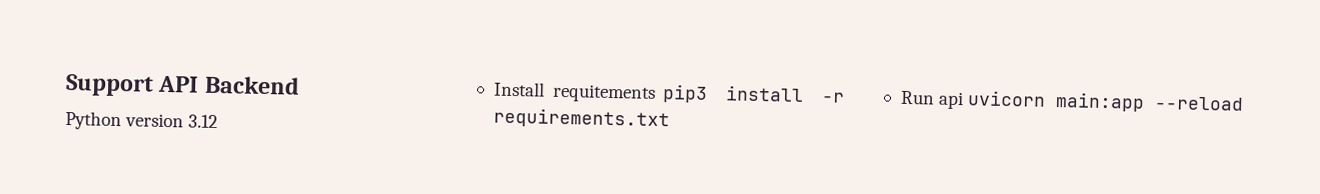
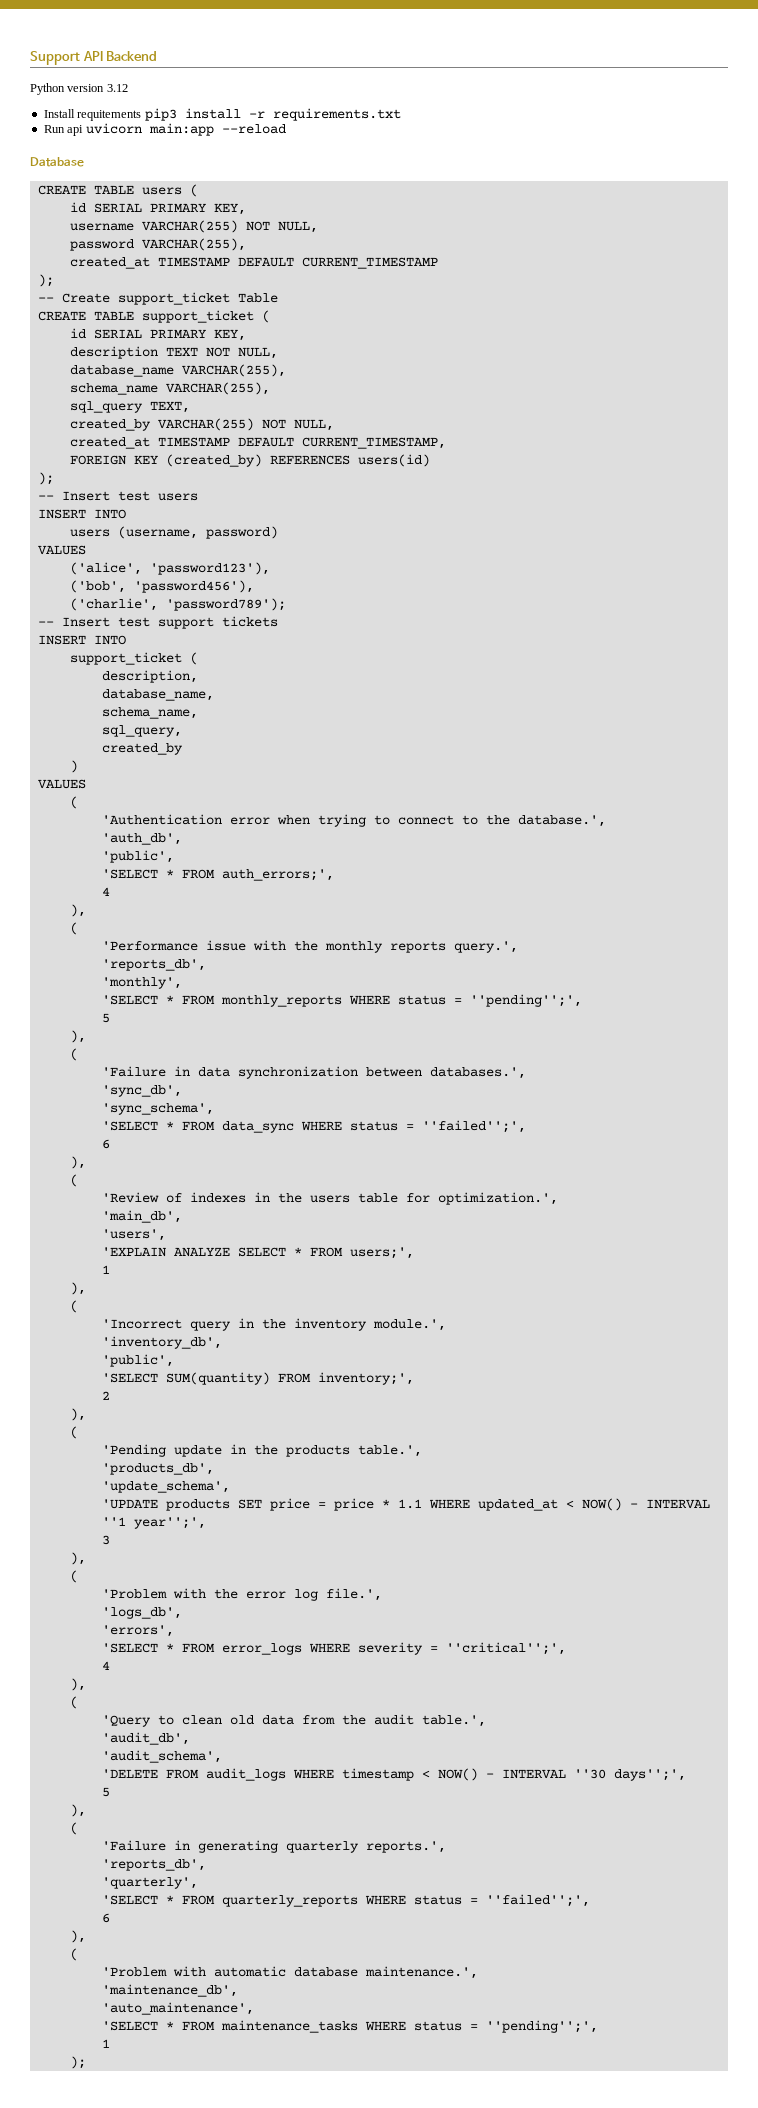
+ Database
+ CREATE TABLE users (
+ id SERIAL PRIMARY KEY,
+ username VARCHAR(255) NOT NULL,
+ password VARCHAR(255),
+ created_at TIMESTAMP DEFAULT CURRENT_TIMESTAMP
+ );
+ -- Create support_ticket Table
+ CREATE TABLE support_ticket (
+ id SERIAL PRIMARY KEY,
+ description TEXT NOT NULL,
+ database_name VARCHAR(255),
+ schema_name VARCHAR(255),
+ sql_query TEXT,
+ created_by VARCHAR(255) NOT NULL,
+ created_at TIMESTAMP DEFAULT CURRENT_TIMESTAMP,
+ FOREIGN KEY (created_by) REFERENCES users(id)
+ );
+ -- Insert test users
+ INSERT INTO
+ users (username, password)
+ VALUES
+ ('alice', 'password123'),
+ ('bob', 'password456'),
+ ('charlie', 'password789');
+ -- Insert test support tickets
+ INSERT INTO
+ support_ticket (
+ description,
+ database_name,
+ schema_name,
+ sql_query,
+ created_by
+ )
+ VALUES
+ (
+ 'Authentication error when trying to connect to the database.',
+ 'auth_db',
+ 'public',
+ 'SELECT * FROM auth_errors;',
+ 4
+ ),
+ (
+ 'Performance issue with the monthly reports query.',
+ 'reports_db',
+ 'monthly',
+ 'SELECT * FROM monthly_reports WHERE status = ''pending'';',
+ 5
+ ),
+ (
+ 'Failure in data synchronization between databases.',
+ 'sync_db',
+ 'sync_schema',
+ 'SELECT * FROM data_sync WHERE status = ''failed'';',
+ 6
+ ),
+ (
+ 'Review of indexes in the users table for optimization.',
+ 'main_db',
+ 'users',
+ 'EXPLAIN ANALYZE SELECT * FROM users;',
+ 1
+ ),
+ (
+ 'Incorrect query in the inventory module.',
+ 'inventory_db',
+ 'public',
+ 'SELECT SUM(quantity) FROM inventory;',
+ 2
+ ),
+ (
+ 'Pending update in the products table.',
+ 'products_db',
+ 'update_schema',
+ 'UPDATE products SET price = price * 1.1 WHERE updated_at < NOW() - INTERVAL ''1 year'';',
+ 3
+ ),
+ (
+ 'Problem with the error log file.',
+ 'logs_db',
+ 'errors',
+ 'SELECT * FROM error_logs WHERE severity = ''critical'';',
+ 4
+ ),
+ (
+ 'Query to clean old data from the audit table.',
+ 'audit_db',
+ 'audit_schema',
+ 'DELETE FROM audit_logs WHERE timestamp < NOW() - INTERVAL ''30 days'';',
+ 5
+ ),
+ (
+ 'Failure in generating quarterly reports.',
+ 'reports_db',
+ 'quarterly',
+ 'SELECT * FROM quarterly_reports WHERE status = ''failed'';',
+ 6
+ ),
+ (
+ 'Problem with automatic database maintenance.',
+ 'maintenance_db',
+ 'auto_maintenance',
+ 'SELECT * FROM maintenance_tasks WHERE status = ''pending'';',
+ 1
+ );

